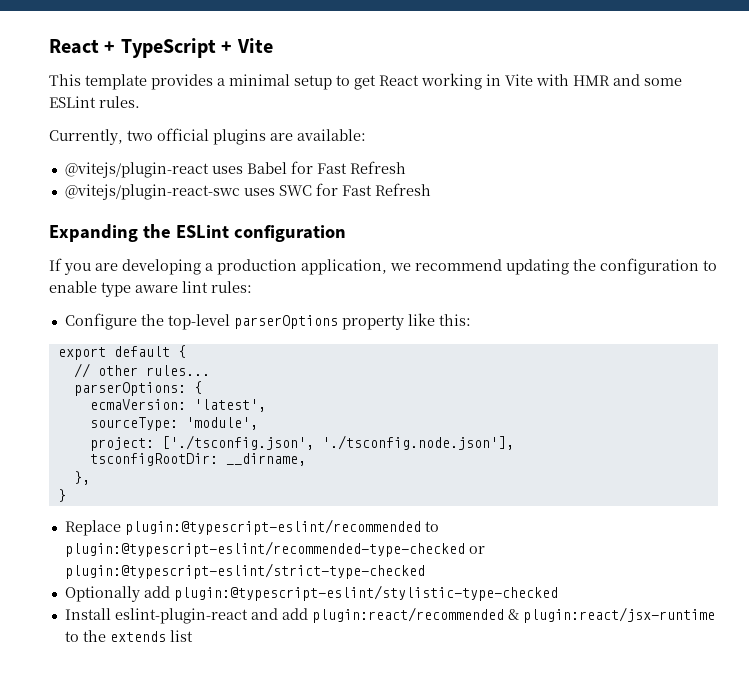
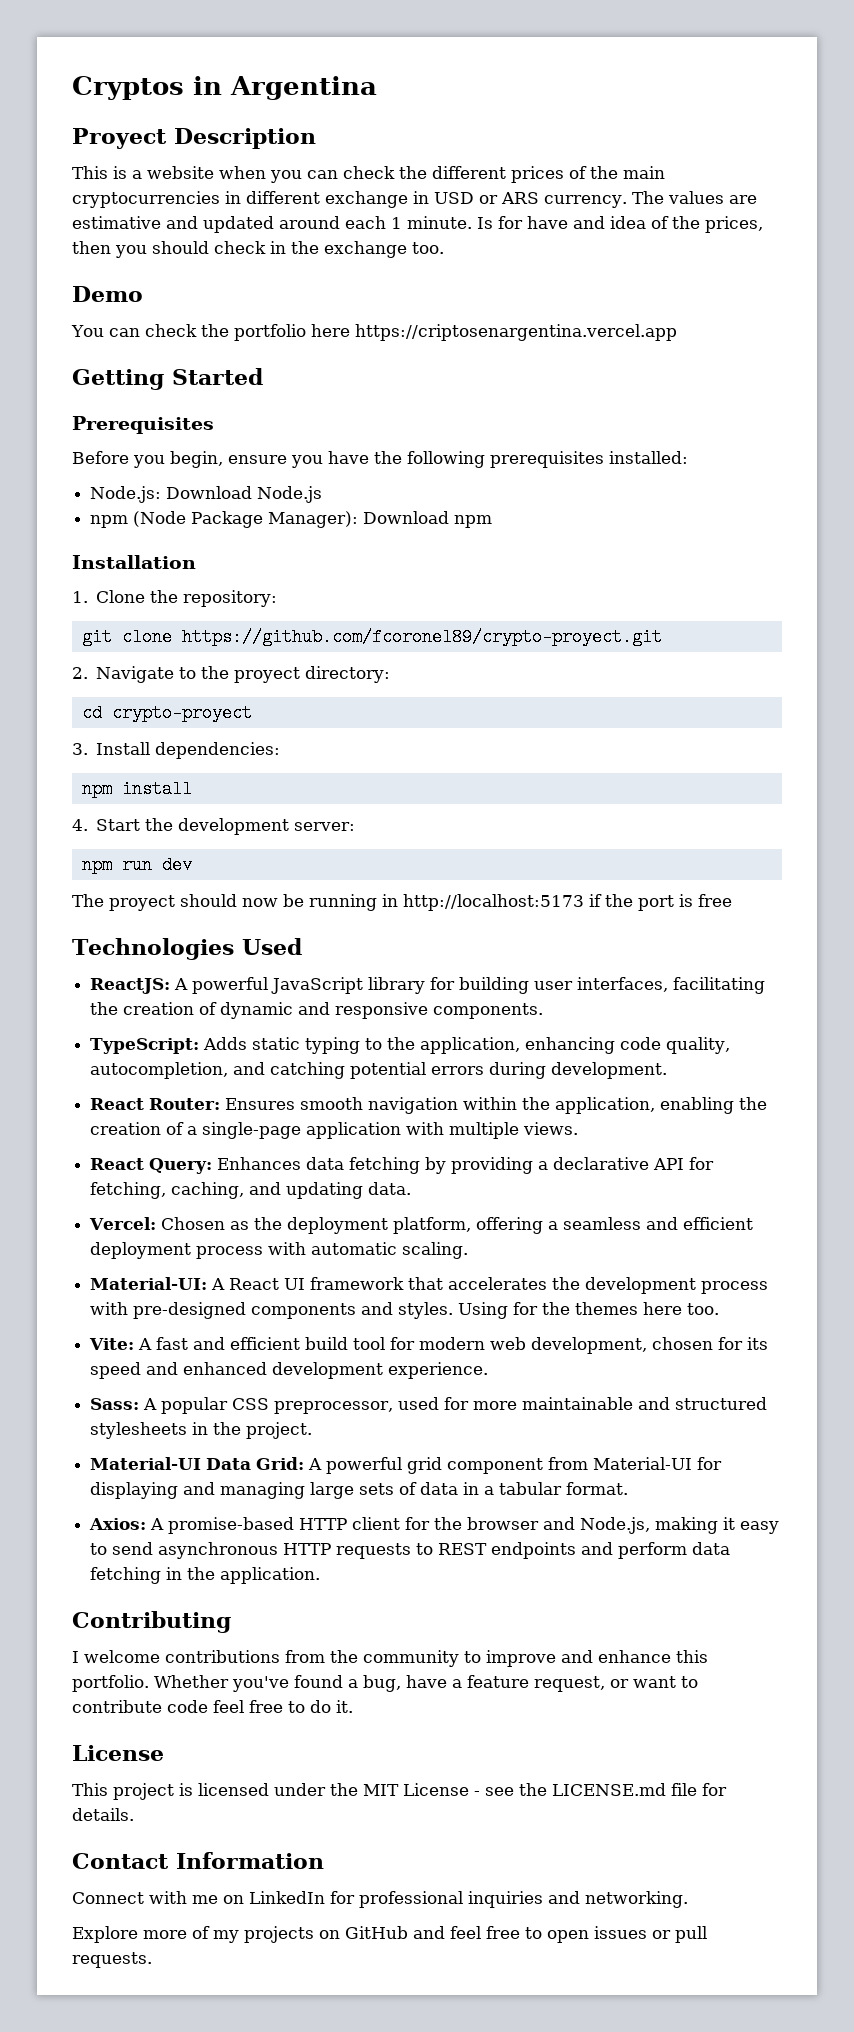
- React + TypeScript + Vite
- This template provides a minimal setup to get React working in Vite with HMR and some ESLint rules.
- Currently, two official plugins are available:
- @vitejs/plugin-react uses Babel for Fast Refresh
- @vitejs/plugin-react-swc uses SWC for Fast Refresh
- Expanding the ESLint configuration
- If you are developing a production application, we recommend updating the configuration to enable type aware lint rules:
- Configure the top-level parserOptions property like this:
- export default {
- // other rules...
- parserOptions: {
- ecmaVersion: 'latest',
- sourceType: 'module',
- project: ['./tsconfig.json', './tsconfig.node.json'],
- tsconfigRootDir: __dirname,
- },
- }
- Replace plugin:@typescript-eslint/recommended to plugin:@typescript-eslint/recommended-type-checked or plugin:@typescript-eslint/strict-type-checked
- Optionally add plugin:@typescript-eslint/stylistic-type-checked
- Install eslint-plugin-react and add plugin:react/recommended & plugin:react/jsx-runtime to the extends list
+ Cryptos in Argentina
+ Proyect Description
+ This is a website when you can check the different prices of the main cryptocurrencies in different exchange in USD or ARS currency. The values are estimative and updated around each 1 minute. Is for have and idea of the prices, then you should check in the exchange too.
+ Demo
+ You can check the portfolio here https://criptosenargentina.vercel.app
+ Getting Started
+ Prerequisites
+ Before you begin, ensure you have the following prerequisites installed:
+ Node.js: Download Node.js
+ npm (Node Package Manager): Download npm
+ Installation
+ 1. Clone the repository:
+ git clone https://github.com/fcoronel89/crypto-proyect.git
+ 2. Navigate to the proyect directory:
+ cd crypto-proyect
+ 3. Install dependencies:
+ npm install
+ 4. Start the development server:
+ npm run dev
+ The proyect should now be running in http://localhost:5173 if the port is free
+ Technologies Used
+ ReactJS: A powerful JavaScript library for building user interfaces, facilitating the creation of dynamic and responsive components.
+ TypeScript: Adds static typing to the application, enhancing code quality, autocompletion, and catching potential errors during development.
+ React Router: Ensures smooth navigation within the application, enabling the creation of a single-page application with multiple views.
+ React Query: Enhances data fetching by providing a declarative API for fetching, caching, and updating data.
+ Vercel: Chosen as the deployment platform, offering a seamless and efficient deployment process with automatic scaling.
+ Material-UI: A React UI framework that accelerates the development process with pre-designed components and styles. Using for the themes here too.
+ Vite: A fast and efficient build tool for modern web development, chosen for its speed and enhanced development experience.
+ Sass: A popular CSS preprocessor, used for more maintainable and structured stylesheets in the project.
+ Material-UI Data Grid: A powerful grid component from Material-UI for displaying and managing large sets of data in a tabular format.
+ Axios: A promise-based HTTP client for the browser and Node.js, making it easy to send asynchronous HTTP requests to REST endpoints and perform data fetching in the application.
+ Contributing
+ I welcome contributions from the community to improve and enhance this portfolio. Whether you've found a bug, have a feature request, or want to contribute code feel free to do it.
+ License
+ This project is licensed under the MIT License - see the LICENSE.md file for details.
+ Contact Information
+ Connect with me on LinkedIn for professional inquiries and networking.
+ Explore more of my projects on GitHub and feel free to open issues or pull requests.

